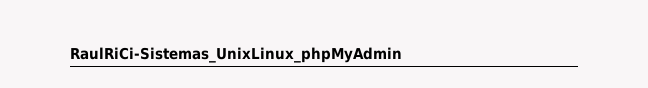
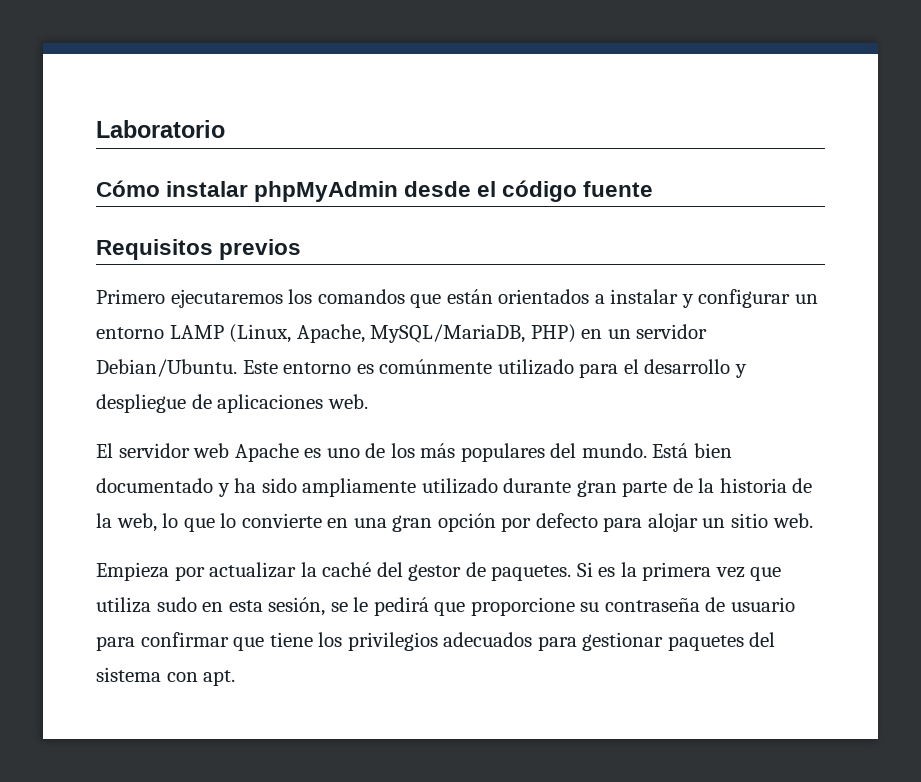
- RaulRiCi-Sistemas_UnixLinux_phpMyAdmin
+ Laboratorio
+ Cómo instalar phpMyAdmin desde el código fuente
+ Requisitos previos
+ Primero ejecutaremos los comandos que están orientados a instalar y configurar un entorno LAMP (Linux, Apache, MySQL/MariaDB, PHP) en un servidor Debian/Ubuntu. Este entorno es comúnmente utilizado para el desarrollo y despliegue de aplicaciones web.
+ El servidor web Apache es uno de los más populares del mundo. Está bien documentado y ha sido ampliamente utilizado durante gran parte de la historia de la web, lo que lo convierte en una gran opción por defecto para alojar un sitio web.
+ Empieza por actualizar la caché del gestor de paquetes. Si es la primera vez que utiliza sudo en esta sesión, se le pedirá que proporcione su contraseña de usuario para confirmar que tiene los privilegios adecuados para gestionar paquetes del sistema con apt.

